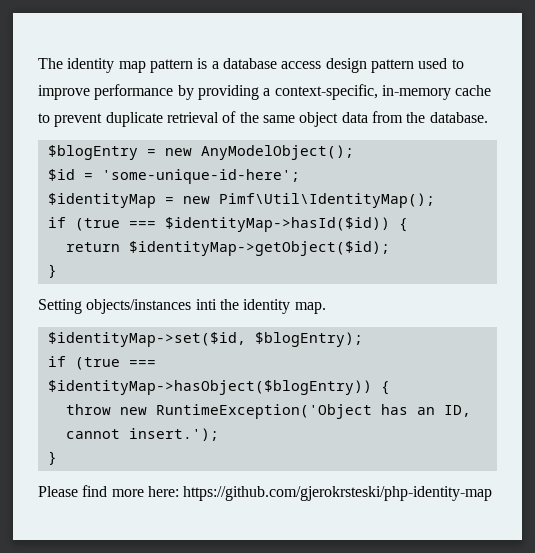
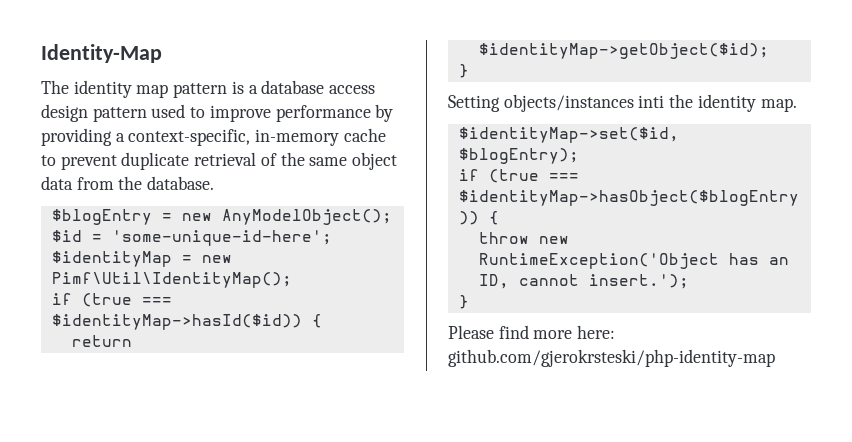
+ Identity-Map
- Please find more here: https://github.com/gjerokrsteski/php-identity-map
+ Please find more here: github.com/gjerokrsteski/php-identity-map

